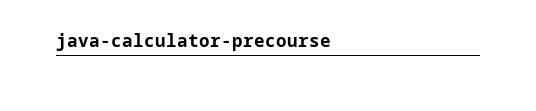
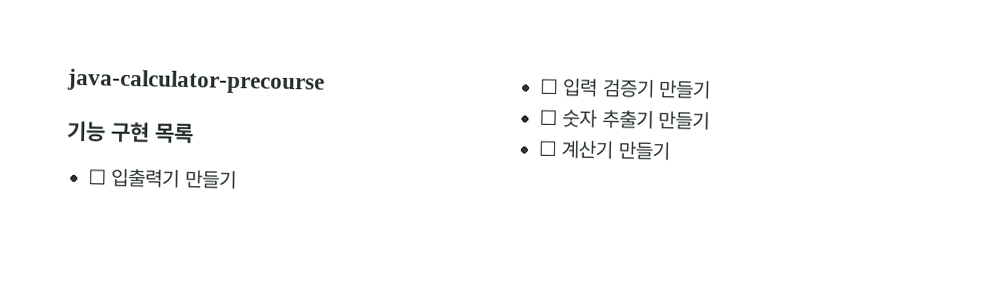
+ 기능 구현 목록
+ ☐ 입출력기 만들기
+ ☐ 입력 검증기 만들기
+ ☐ 숫자 추출기 만들기
+ ☐ 계산기 만들기

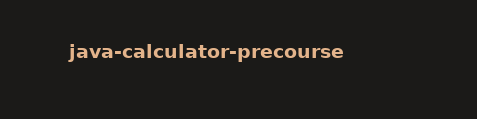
- 기능 구현 목록
- ☐ 입출력기 만들기
- ☐ 입력 검증기 만들기
- ☐ 숫자 추출기 만들기
- ☐ 계산기 만들기

